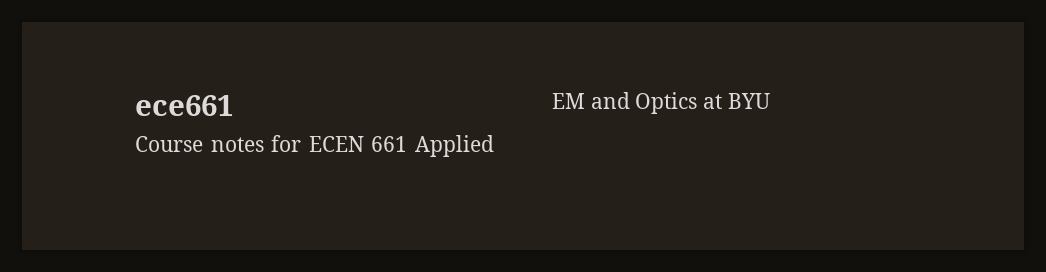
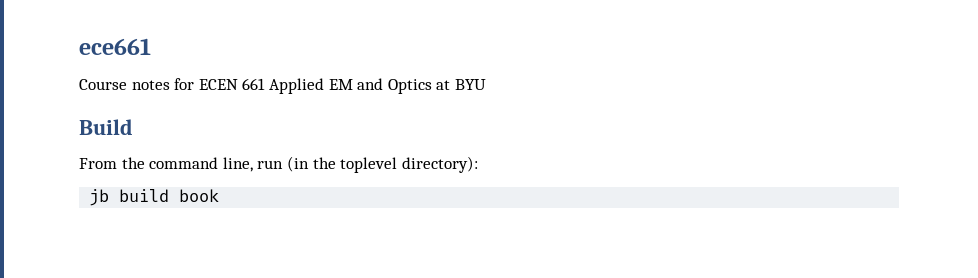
+ Build
+ From the command line, run (in the toplevel directory):
+ jb build book

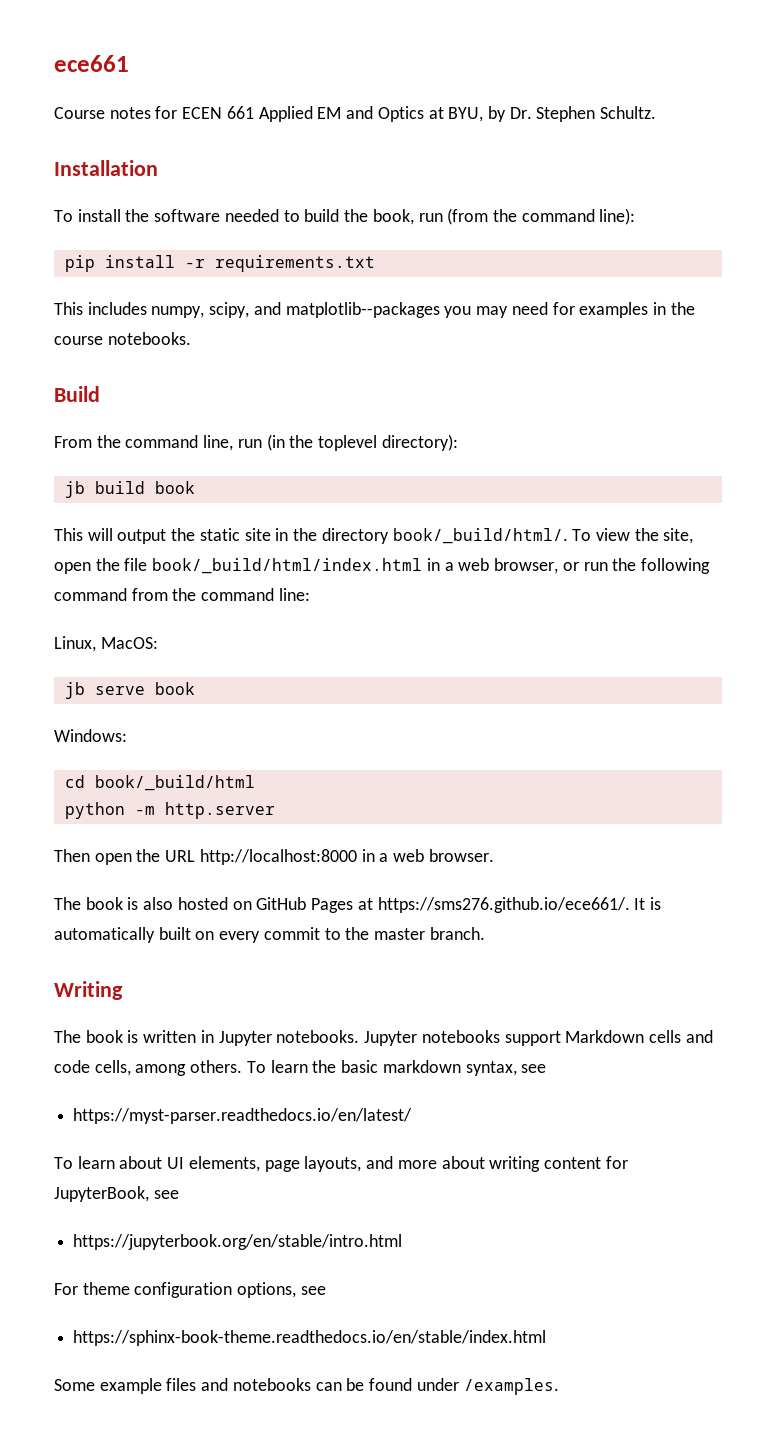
- Course notes for ECEN 661 Applied EM and Optics at BYU
+ Course notes for ECEN 661 Applied EM and Optics at BYU, by Dr. Stephen Schultz.
+ Installation
+ To install the software needed to build the book, run (from the command line):
+ pip install -r requirements.txt
+ This includes numpy, scipy, and matplotlib--packages you may need for examples in the course notebooks.
+ This will output the static site in the directory book/_build/html/. To view the site, open the file book/_build/html/index.html in a web browser, or run the following command from the command line:
+ Linux, MacOS:
+ jb serve book
+ Windows:
+ cd book/_build/html
+ python -m http.server
+ Then open the URL http://localhost:8000 in a web browser.
+ The book is also hosted on GitHub Pages at https://sms276.github.io/ece661/. It is automatically built on every commit to the master branch.
+ Writing
+ The book is written in Jupyter notebooks. Jupyter notebooks support Markdown cells and code cells, among others. To learn the basic markdown syntax, see
+ https://myst-parser.readthedocs.io/en/latest/
+ To learn about UI elements, page layouts, and more about writing content for JupyterBook, see
+ https://jupyterbook.org/en/stable/intro.html
+ For theme configuration options, see
+ https://sphinx-book-theme.readthedocs.io/en/stable/index.html
+ Some example files and notebooks can be found under /examples.

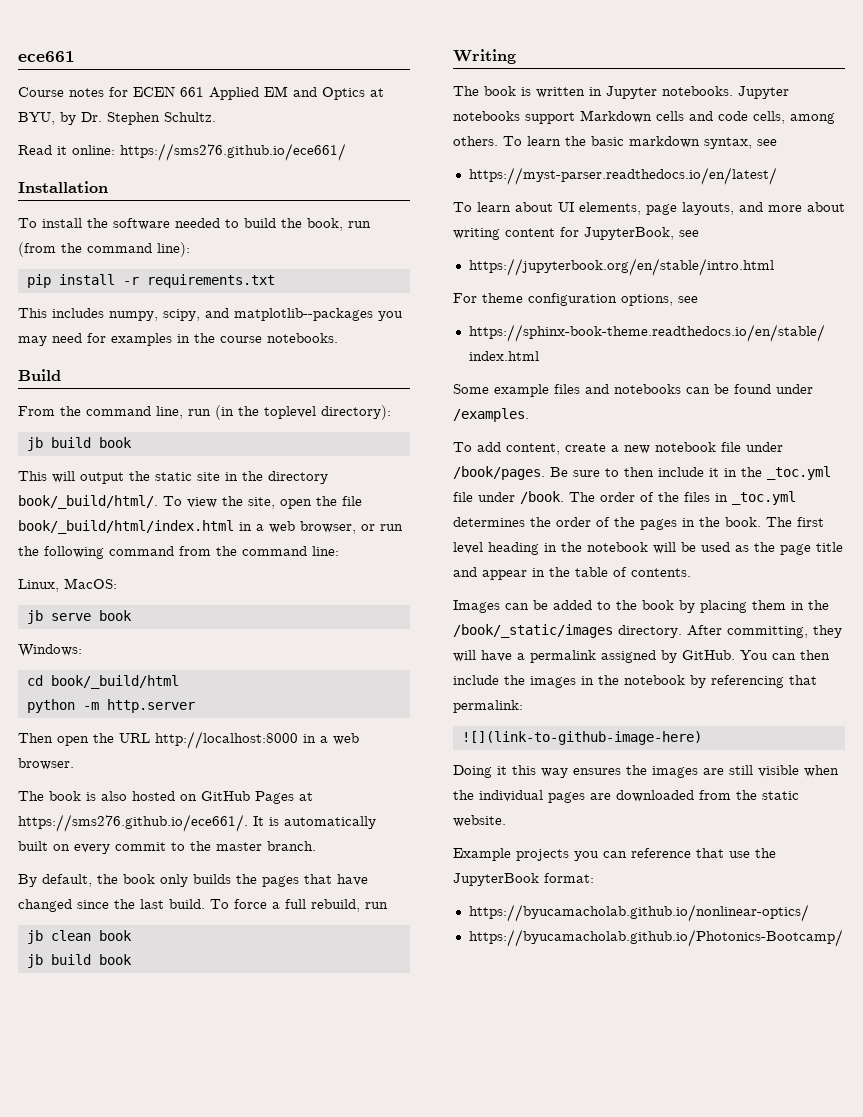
+ Read it online: https://sms276.github.io/ece661/
+ By default, the book only builds the pages that have changed since the last build. To force a full rebuild, run
+ jb clean book
+ jb build book
+ To add content, create a new notebook file under /book/pages. Be sure to then include it in the _toc.yml file under /book. The order of the files in _toc.yml determines the order of the pages in the book. The first level heading in the notebook will be used as the page title and appear in the table of contents.
+ Images can be added to the book by placing them in the /book/_static/images directory. After committing, they will have a permalink assigned by GitHub. You can then include the images in the notebook by referencing that permalink:
+ ![](link-to-github-image-here)
+ Doing it this way ensures the images are still visible when the individual pages are downloaded from the static website.
+ Example projects you can reference that use the JupyterBook format:
+ https://byucamacholab.github.io/nonlinear-optics/
+ https://byucamacholab.github.io/Photonics-Bootcamp/

